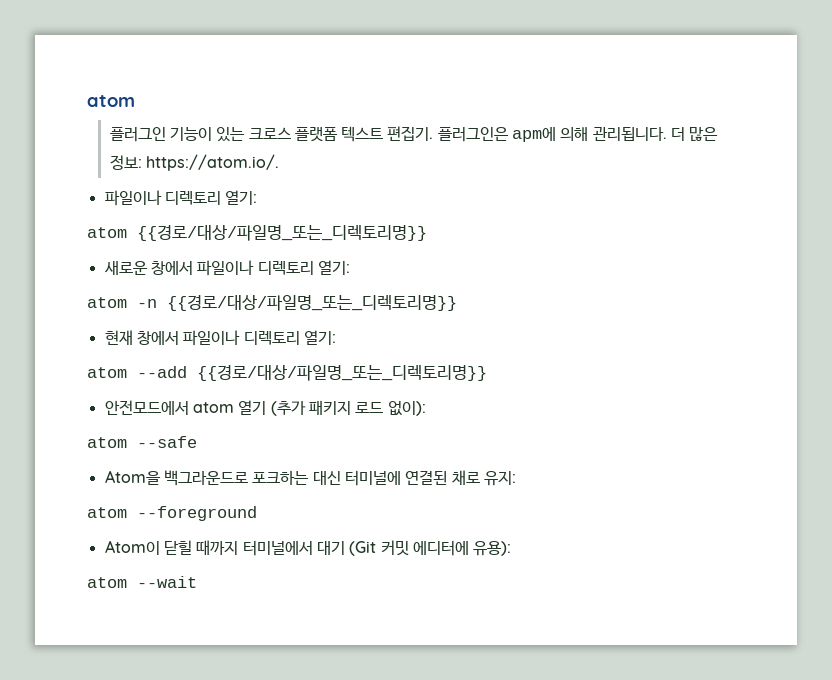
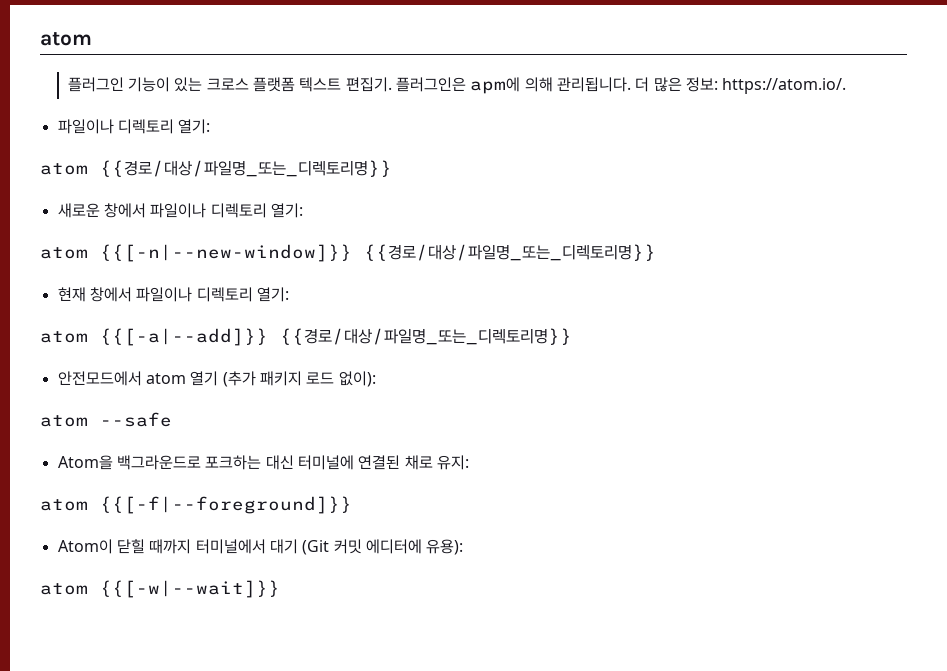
- atom -n {{경로/대상/파일명_또는_디렉토리명}}
+ atom {{[-n|--new-window]}} {{경로/대상/파일명_또는_디렉토리명}}
- atom --add {{경로/대상/파일명_또는_디렉토리명}}
+ atom {{[-a|--add]}} {{경로/대상/파일명_또는_디렉토리명}}
- atom --foreground
+ atom {{[-f|--foreground]}}
- atom --wait
+ atom {{[-w|--wait]}}

